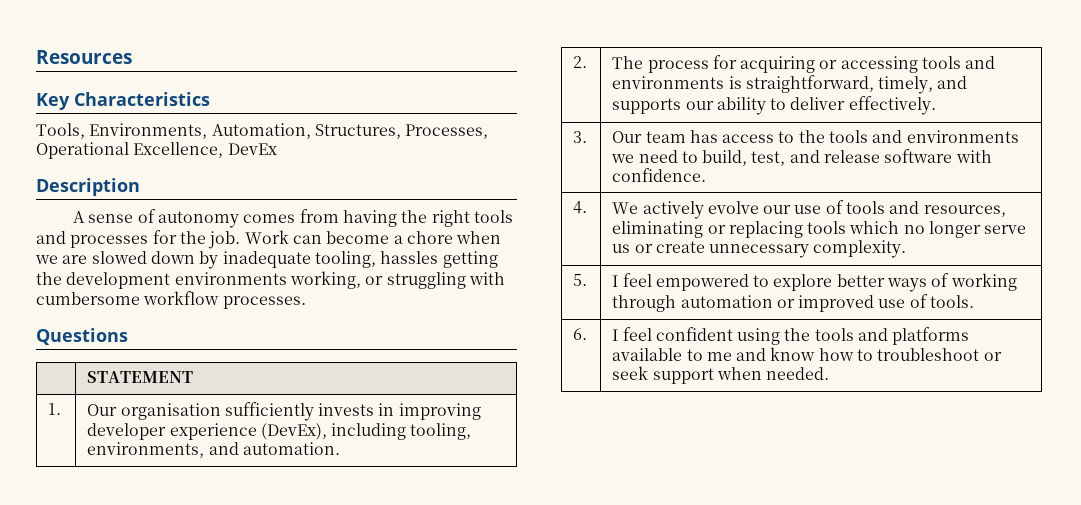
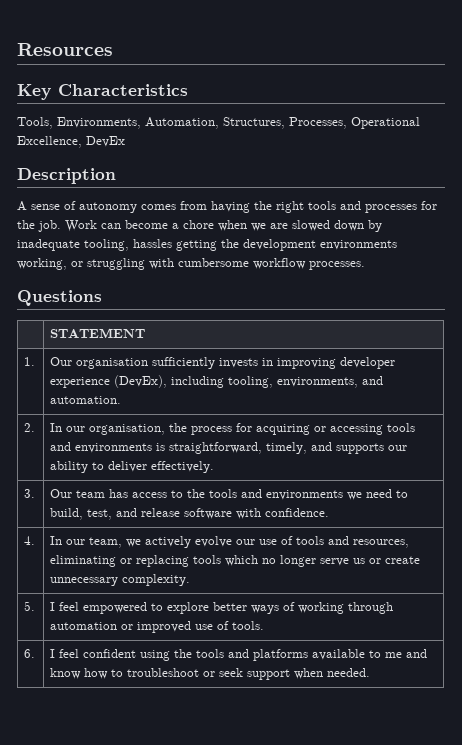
- 2. | The process for acquiring or accessing tools and environments is straightforward, timely, and supports our ability to deliver effectively.
+ 2. | In our organisation, the process for acquiring or accessing tools and environments is straightforward, timely, and supports our ability to deliver effectively.
- 4. | We actively evolve our use of tools and resources, eliminating or replacing tools which no longer serve us or create unnecessary complexity.
+ 4. | In our team, we actively evolve our use of tools and resources, eliminating or replacing tools which no longer serve us or create unnecessary complexity.

